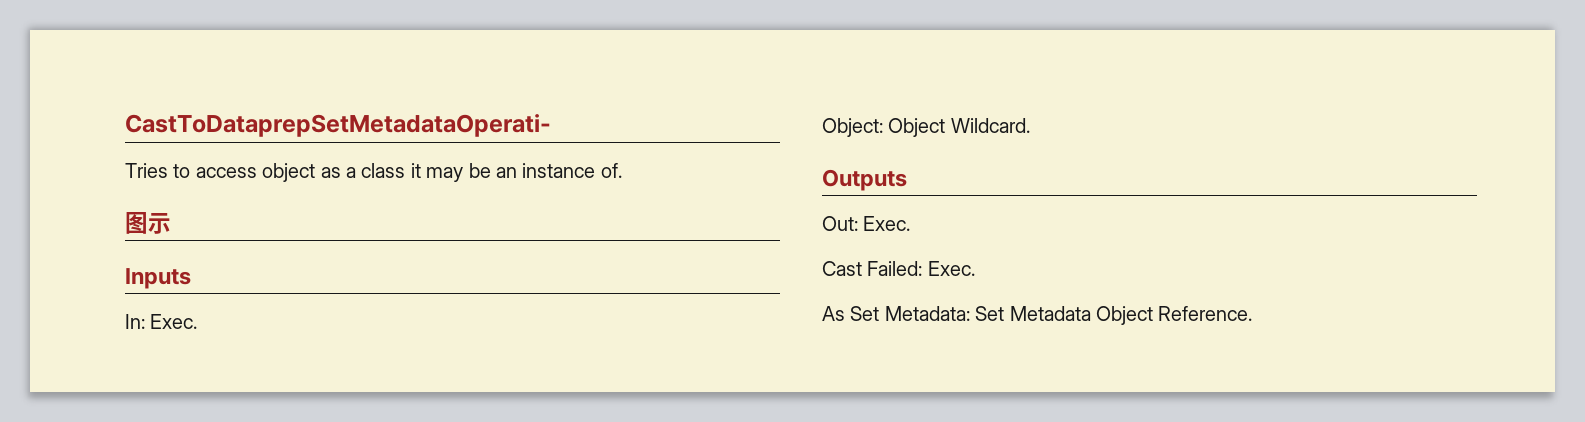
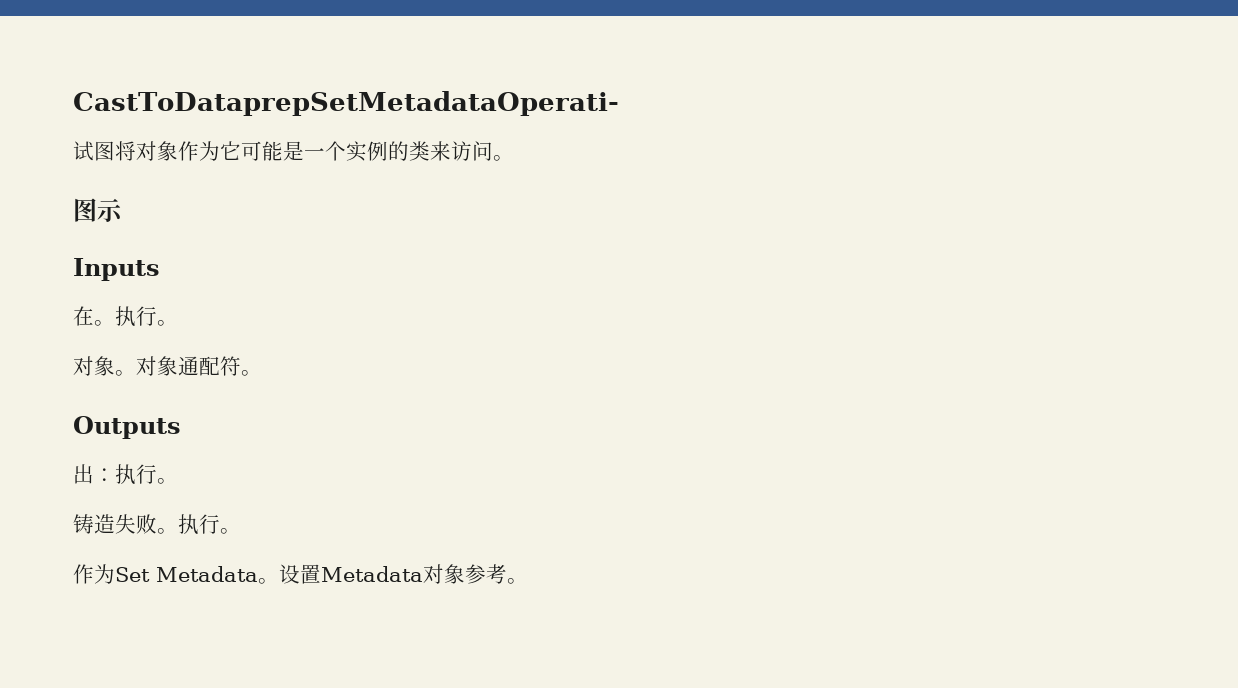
- Tries to access object as a class it may be an instance of.
+ 试图将对象作为它可能是一个实例的类来访问。
  图示
  Inputs
- In: Exec.
- Object: Object Wildcard.
+ 在。执行。
+ 对象。对象通配符。
  Outputs
- Out: Exec.
- Cast Failed: Exec.
- As Set Metadata: Set Metadata Object Reference.
+ 出：执行。
+ 铸造失败。执行。
+ 作为Set Metadata。设置Metadata对象参考。

